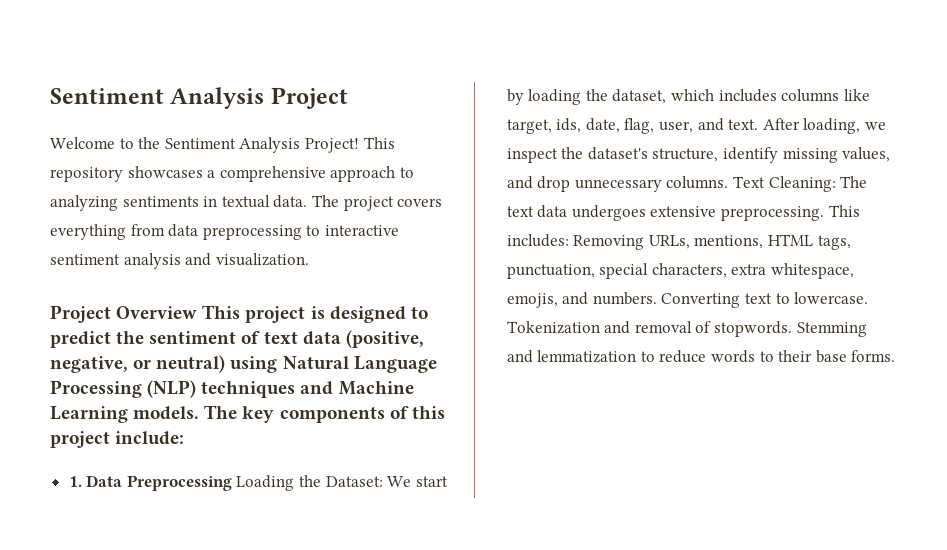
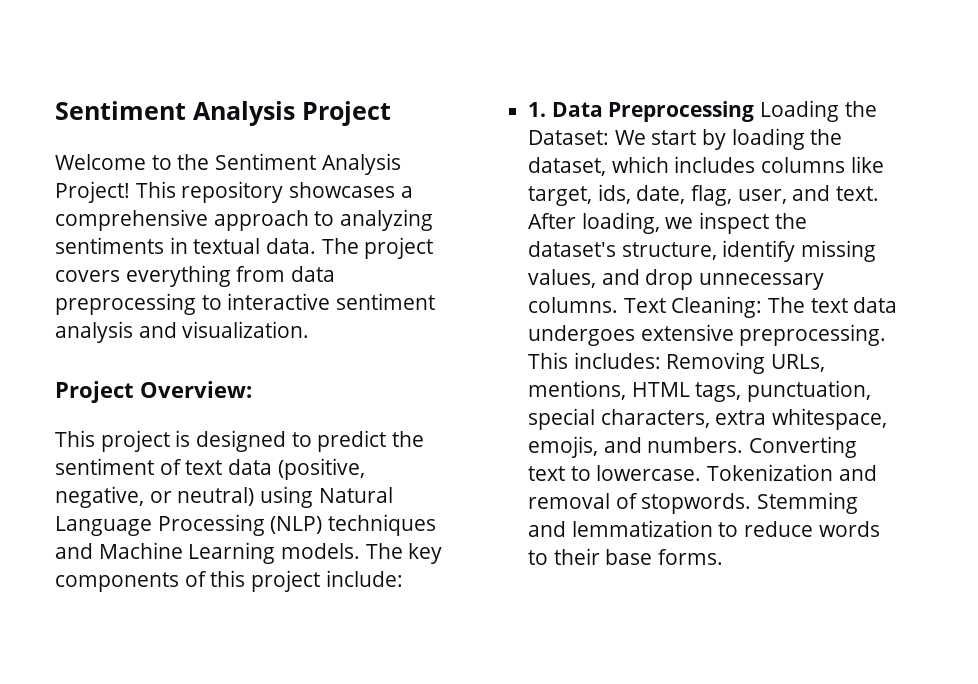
- Project Overview This project is designed to predict the sentiment of text data (positive, negative, or neutral) using Natural Language Processing (NLP) techniques and Machine Learning models.
+ Project Overview:
+ This project is designed to predict the sentiment of text data (positive, negative, or neutral) using Natural Language Processing (NLP) techniques and Machine Learning models.

